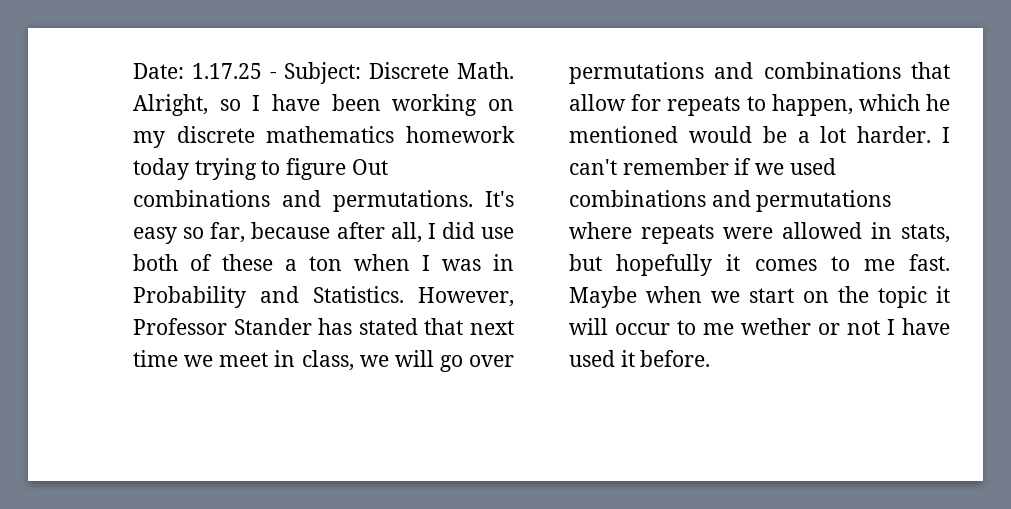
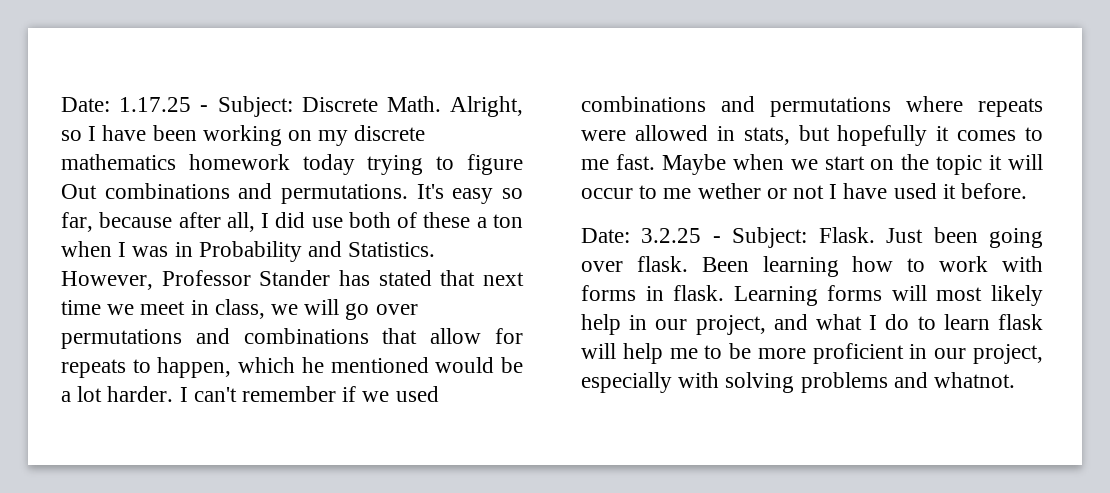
+ Date: 3.2.25 - Subject: Flask. Just been going over flask. Been learning how to work with forms in flask. Learning forms will most likely help in our project, and what I do to learn flask will help me to be more proficient in our project, especially with solving problems and whatnot.

